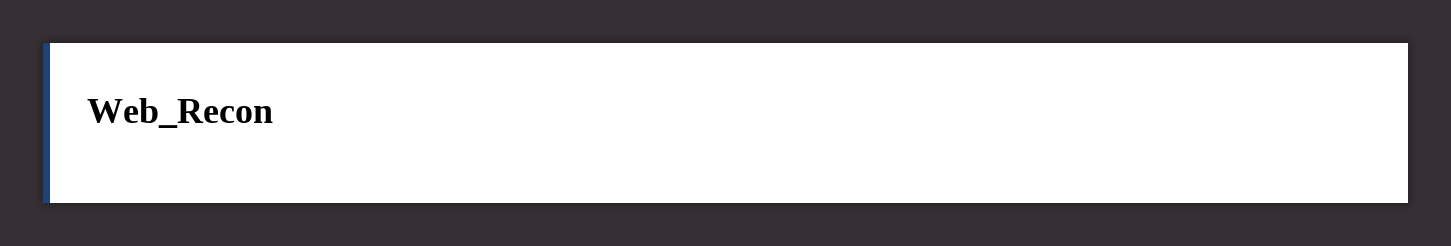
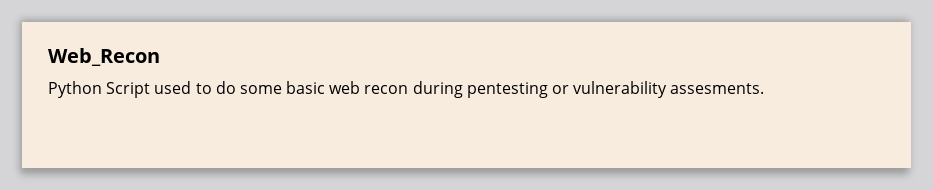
+ Python Script used to do some basic web recon during pentesting or vulnerability assesments.

